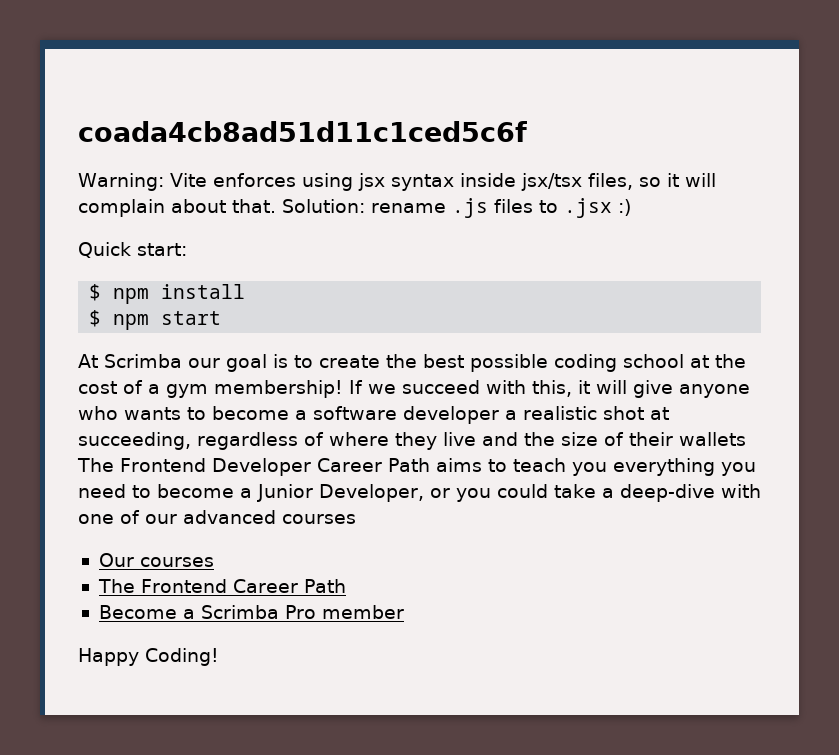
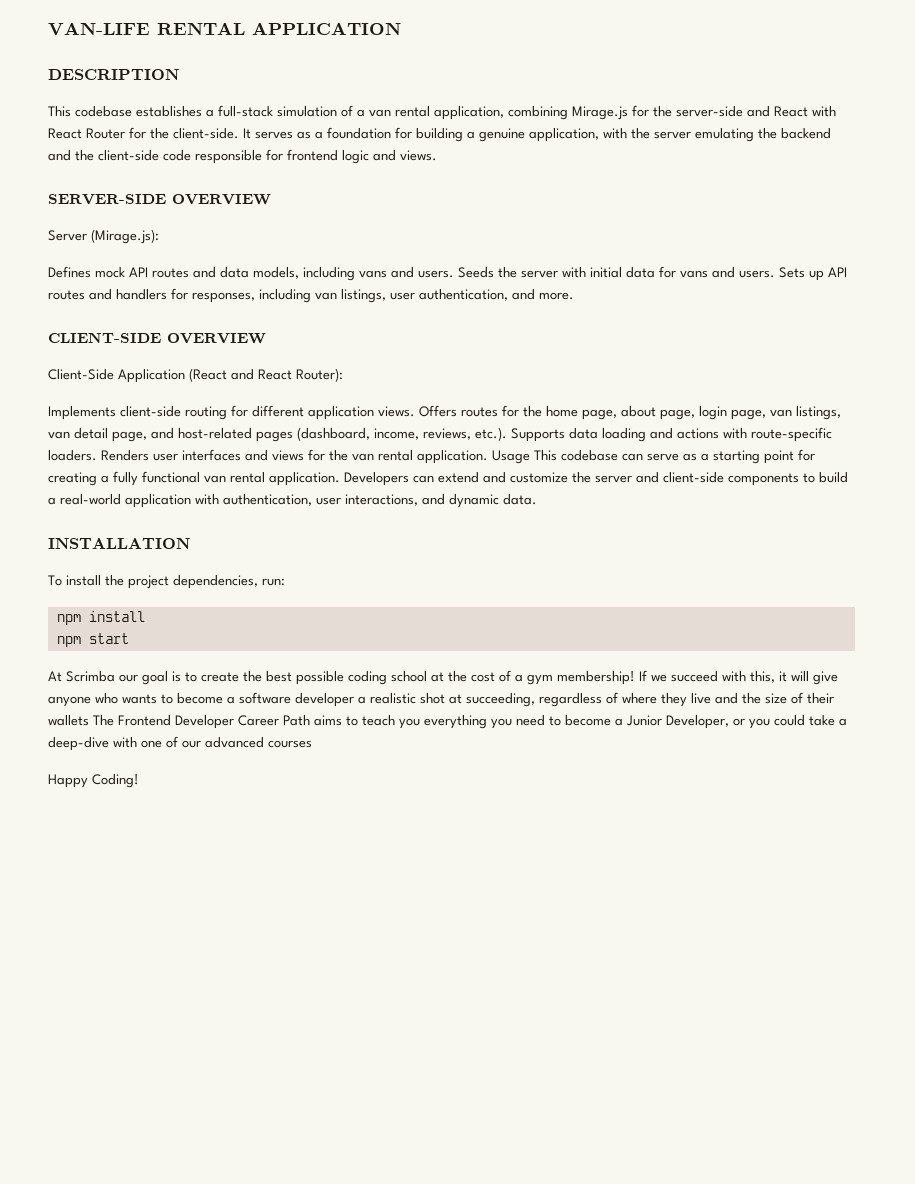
- coada4cb8ad51d11c1ced5c6f
- Warning: Vite enforces using jsx syntax inside jsx/tsx files, so it will complain about that. Solution: rename .js files to .jsx :)
- Quick start:
- $ npm install
+ VAN-LIFE RENTAL APPLICATION
+ DESCRIPTION
+ This codebase establishes a full-stack simulation of a van rental application, combining Mirage.js for the server-side and React with React Router for the client-side. It serves as a foundation for building a genuine application, with the server emulating the backend and the client-side code responsible for frontend logic and views.
+ SERVER-SIDE OVERVIEW
+ Server (Mirage.js):
+ Defines mock API routes and data models, including vans and users. Seeds the server with initial data for vans and users. Sets up API routes and handlers for responses, including van listings, user authentication, and more.
+ CLIENT-SIDE OVERVIEW
+ Client-Side Application (React and React Router):
+ Implements client-side routing for different application views. Offers routes for the home page, about page, login page, van listings, van detail page, and host-related pages (dashboard, income, reviews, etc.). Supports data loading and actions with route-specific loaders. Renders user interfaces and views for the van rental application. Usage This codebase can serve as a starting point for creating a fully functional van rental application. Developers can extend and customize the server and client-side components to build a real-world application with authentication, user interactions, and dynamic data.
+ INSTALLATION
+ To install the project dependencies, run:
+ npm install
- $ npm start
+ npm start
- Our courses
- The Frontend Career Path
- Become a Scrimba Pro member

